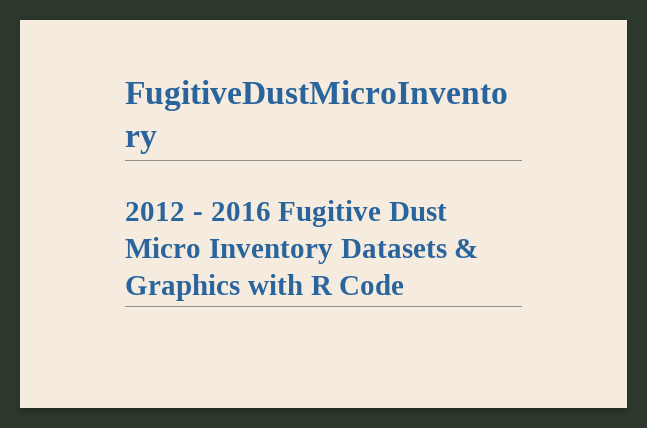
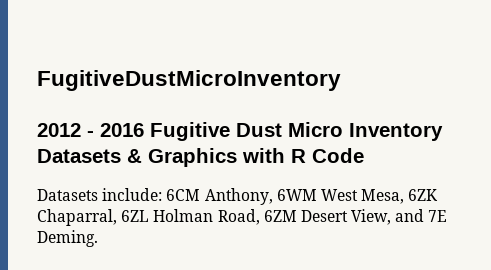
+ Datasets include: 6CM Anthony, 6WM West Mesa, 6ZK Chaparral, 6ZL Holman Road, 6ZM Desert View, and 7E Deming.

